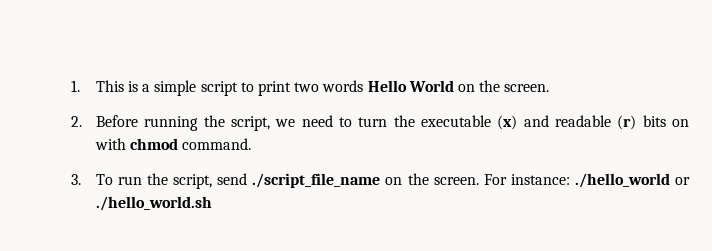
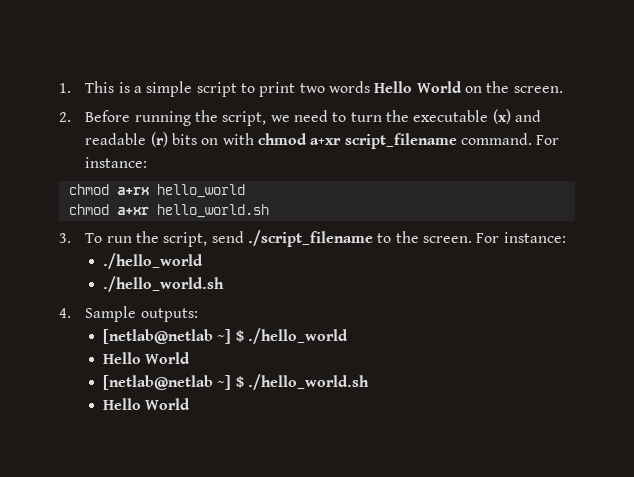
- 2. Before running the script, we need to turn the executable (x) and readable (r) bits on with chmod command.
+ 2. Before running the script, we need to turn the executable (x) and readable (r) bits on with chmod a+xr script_filename command. For instance:
+ chmod a+rx hello_world
+ chmod a+xr hello_world.sh
- 3. To run the script, send ./script_file_name on the screen. For instance: ./hello_world or ./hello_world.sh
+ 3. To run the script, send ./script_filename to the screen. For instance:
+ ./hello_world
+ ./hello_world.sh
+ 4. Sample outputs:
+ [netlab@netlab ~] $ ./hello_world
+ Hello World
+ [netlab@netlab ~] $ ./hello_world.sh
+ Hello World

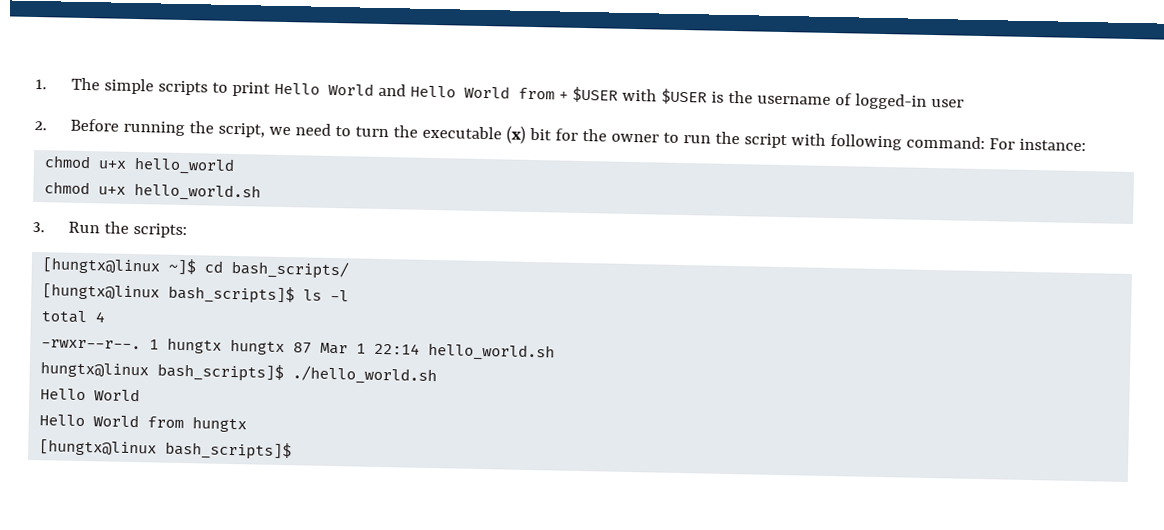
- 1. This is a simple script to print two words Hello World on the screen.
+ 1. The simple scripts to print Hello World and Hello World from + $USER with $USER is the username of logged-in user
- 2. Before running the script, we need to turn the executable (x) and readable (r) bits on with chmod a+xr script_filename command. For instance:
+ 2. Before running the script, we need to turn the executable (x) bit for the owner to run the script with following command: For instance:
- chmod a+rx hello_world
+ chmod u+x hello_world
- chmod a+xr hello_world.sh
+ chmod u+x hello_world.sh
- 3. To run the script, send ./script_filename to the screen. For instance:
- ./hello_world
- ./hello_world.sh
- 4. Sample outputs:
- [netlab@netlab ~] $ ./hello_world
+ 3. Run the scripts:
+ [hungtx@linux ~]$ cd bash_scripts/
+ [hungtx@linux bash_scripts]$ ls -l
+ total 4
+ -rwxr--r--. 1 hungtx hungtx 87 Mar 1 22:14 hello_world.sh
+ hungtx@linux bash_scripts]$ ./hello_world.sh
  Hello World
- [netlab@netlab ~] $ ./hello_world.sh
- Hello World
+ Hello World from hungtx
+ [hungtx@linux bash_scripts]$

